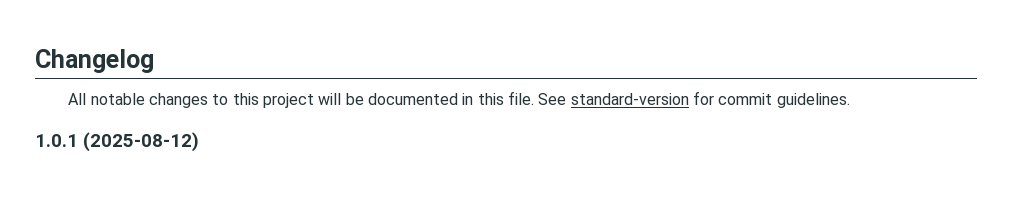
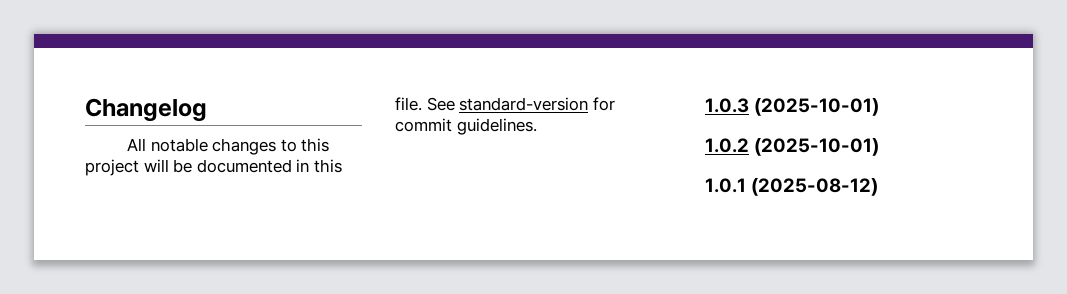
+ 1.0.3 (2025-10-01)
+ 1.0.2 (2025-10-01)

